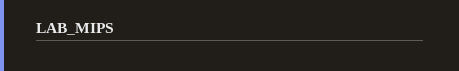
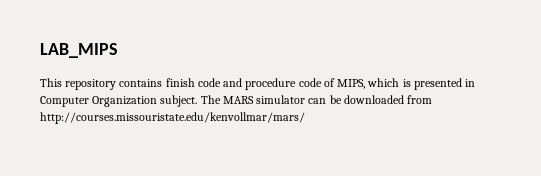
+ This repository contains finish code and procedure code of MIPS, which is presented in Computer Organization subject. The MARS simulator can be downloaded from http://courses.missouristate.edu/kenvollmar/mars/

